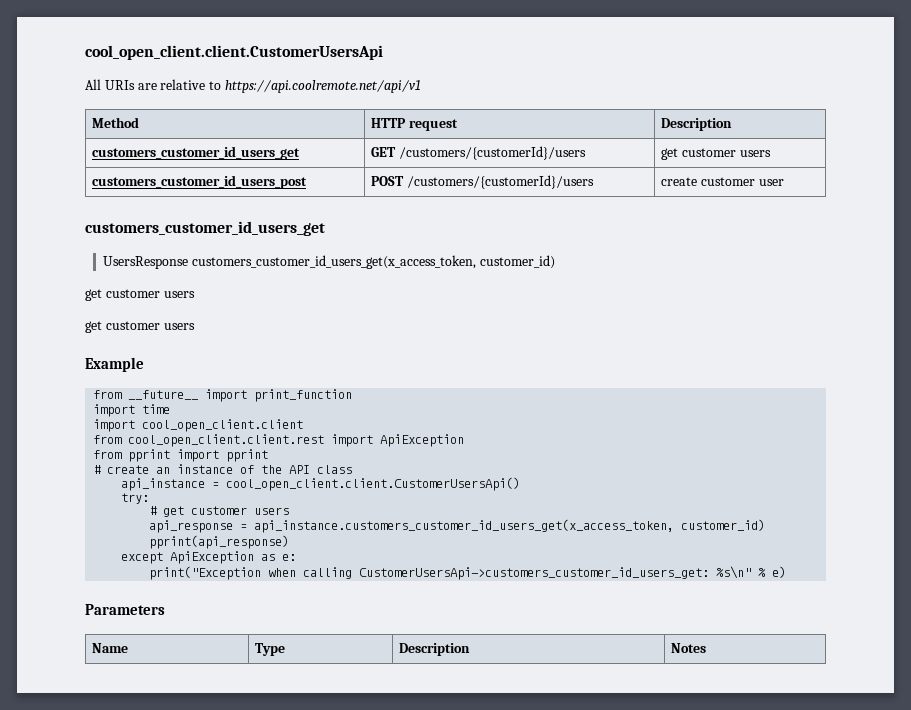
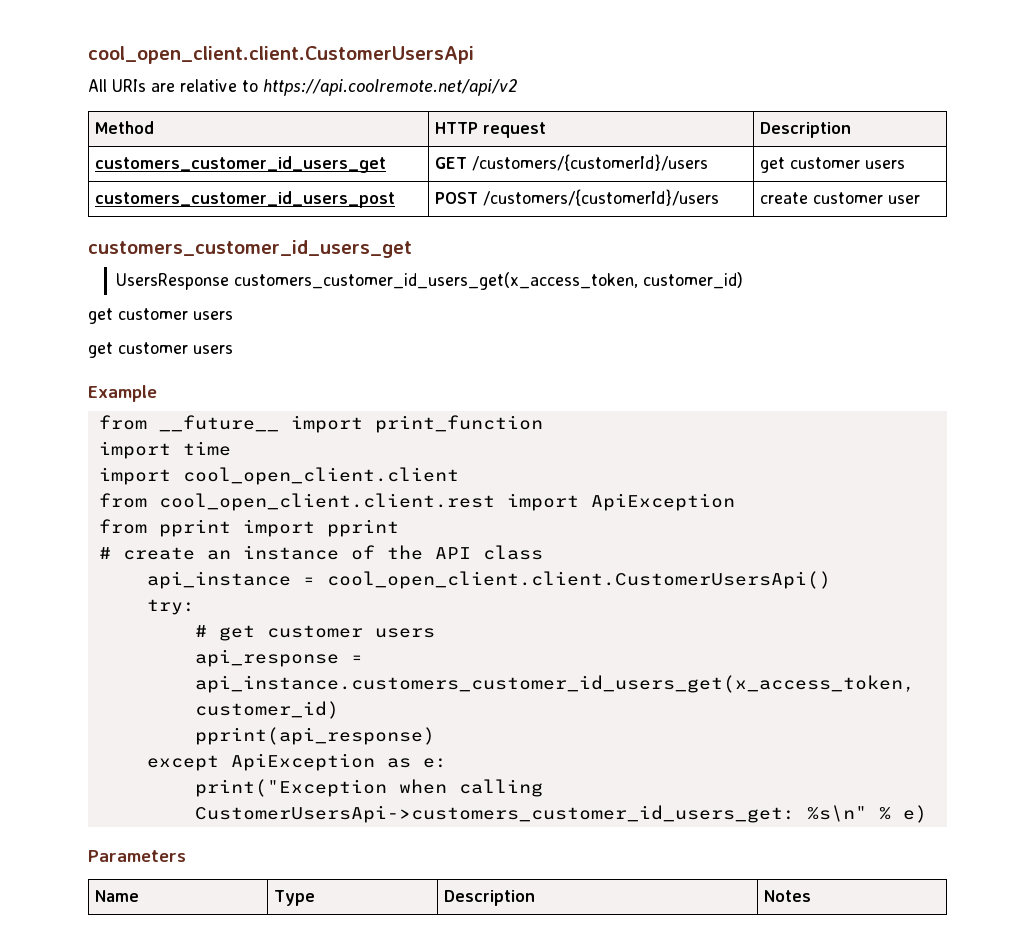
- All URIs are relative to https://api.coolremote.net/api/v1
+ All URIs are relative to https://api.coolremote.net/api/v2

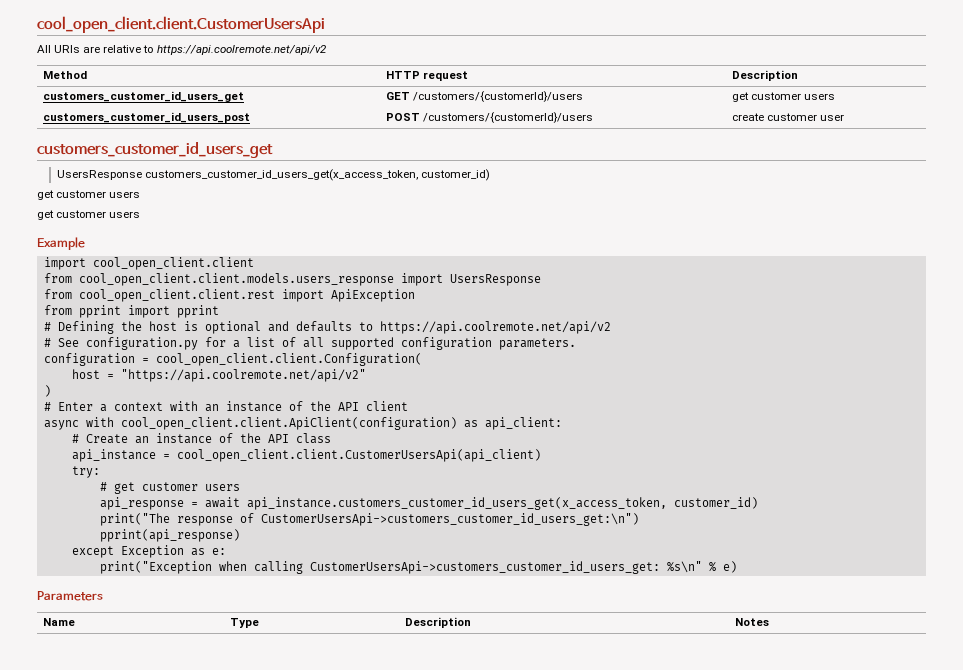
- from __future__ import print_function
- import time
  import cool_open_client.client
+ from cool_open_client.client.models.users_response import UsersResponse
- # create an instance of the API class
+ # Defining the host is optional and defaults to https://api.coolremote.net/api/v2
+ # See configuration.py for a list of all supported configuration parameters.
+ configuration = cool_open_client.client.Configuration(
+ host = "https://api.coolremote.net/api/v2"
+ )
+ # Enter a context with an instance of the API client
+ async with cool_open_client.client.ApiClient(configuration) as api_client:
+ # Create an instance of the API class
- api_instance = cool_open_client.client.CustomerUsersApi()
+ api_instance = cool_open_client.client.CustomerUsersApi(api_client)
- api_response = api_instance.customers_customer_id_users_get(x_access_token, customer_id)
+ api_response = await api_instance.customers_customer_id_users_get(x_access_token, customer_id)
+ print("The response of CustomerUsersApi->customers_customer_id_users_get:\n")
- except ApiException as e:
+ except Exception as e:

